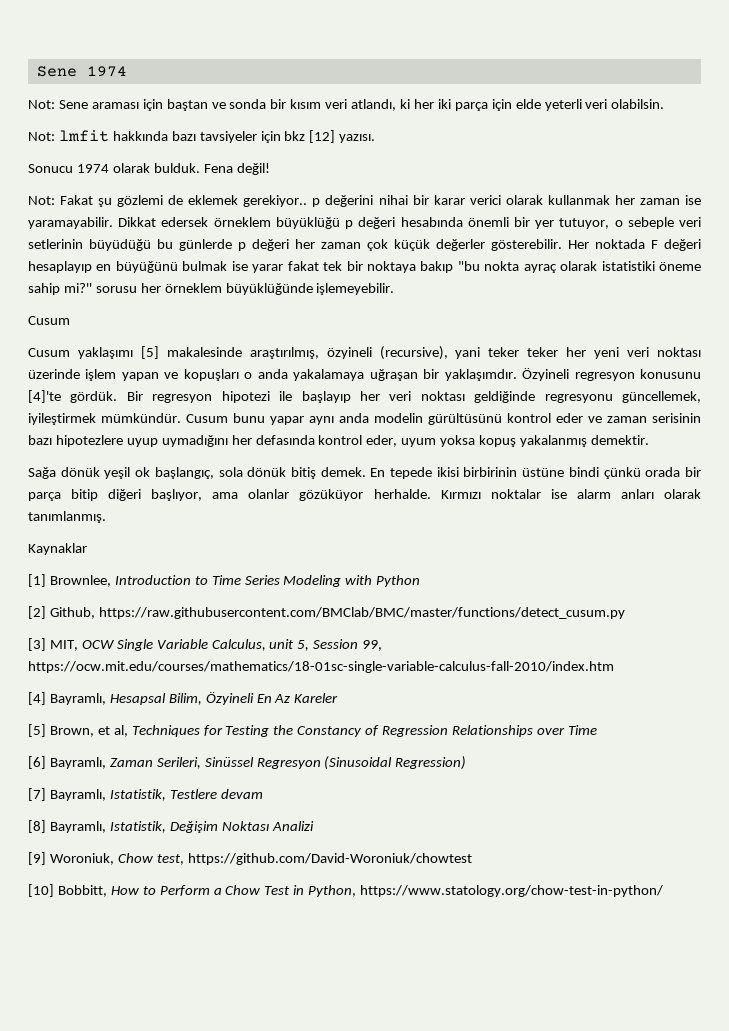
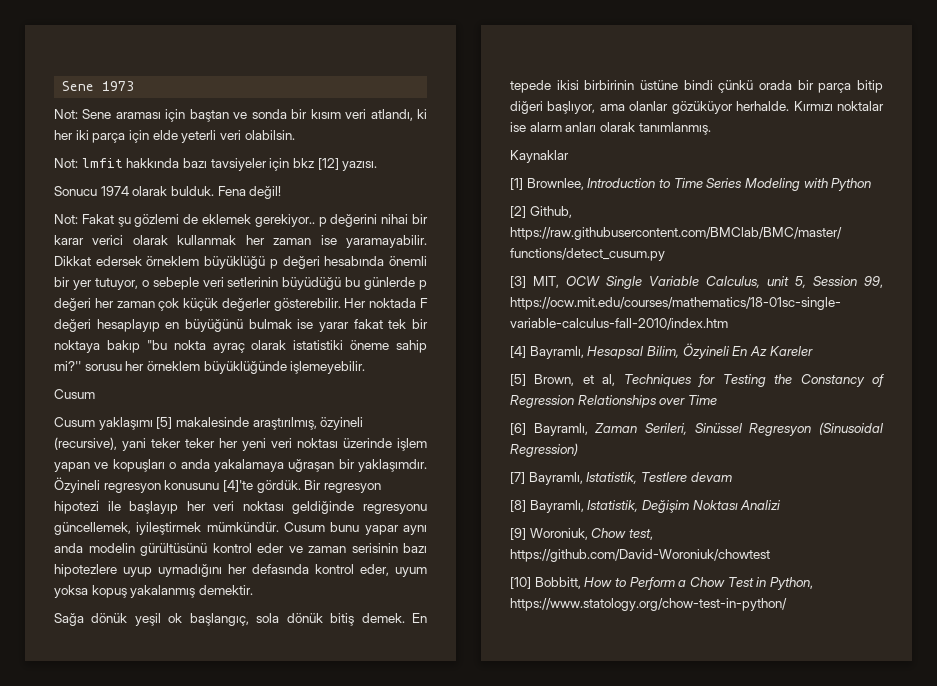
- Sene 1974
+ Sene 1973

